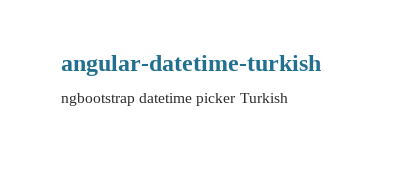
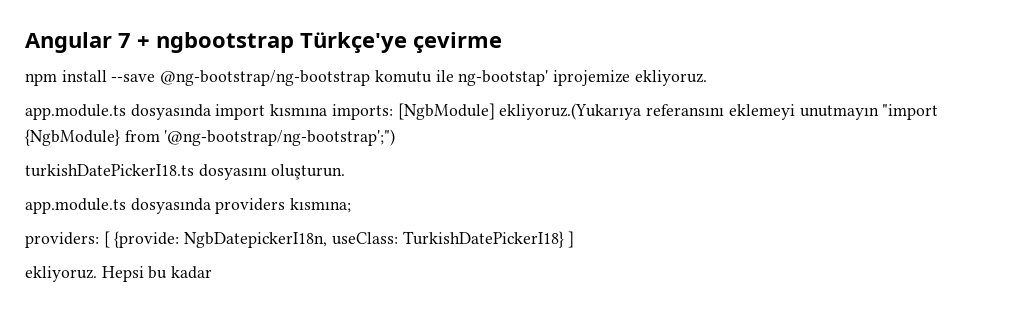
- angular-datetime-turkish
- ngbootstrap datetime picker Turkish
+ Angular 7 + ngbootstrap Türkçe'ye çevirme
+ npm install --save @ng-bootstrap/ng-bootstrap komutu ile ng-bootstap' iprojemize ekliyoruz.
+ app.module.ts dosyasında import kısmına imports: [NgbModule] ekliyoruz.(Yukarıya referansını eklemeyi unutmayın "import {NgbModule} from '@ng-bootstrap/ng-bootstrap';")
+ turkishDatePickerI18.ts dosyasını oluşturun.
+ app.module.ts dosyasında providers kısmına;
+ providers: [ {provide: NgbDatepickerI18n, useClass: TurkishDatePickerI18} ]
+ ekliyoruz. Hepsi bu kadar

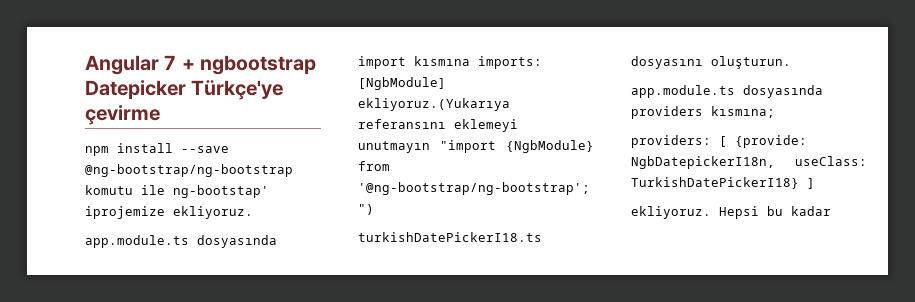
- Angular 7 + ngbootstrap Türkçe'ye çevirme
+ Angular 7 + ngbootstrap Datepicker Türkçe'ye çevirme

